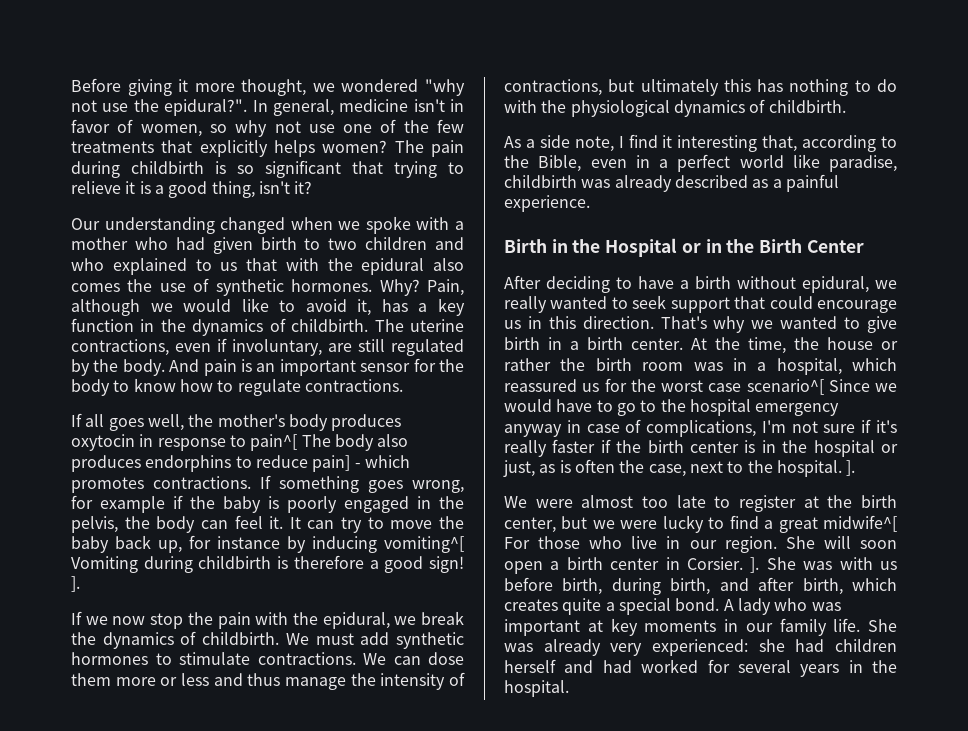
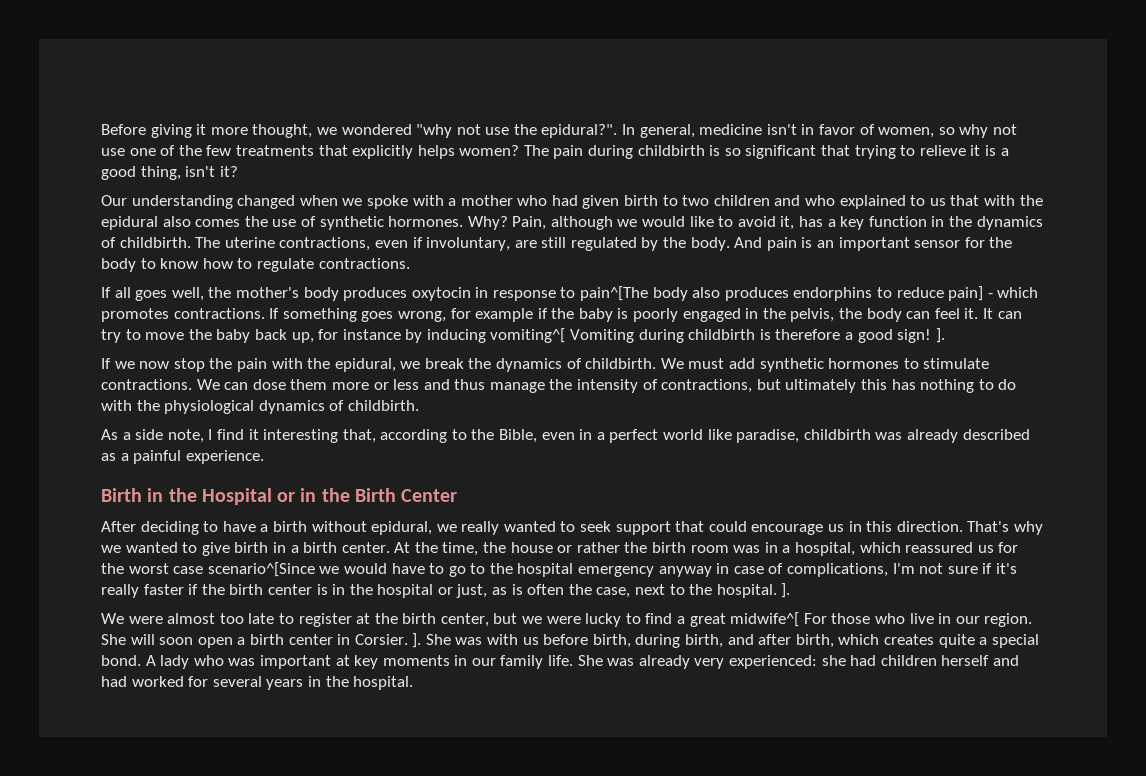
- If all goes well, the mother's body produces oxytocin in response to pain^[ The body also produces endorphins to reduce pain] - which promotes contractions.
+ If all goes well, the mother's body produces oxytocin in response to pain^[The body also produces endorphins to reduce pain] - which promotes contractions.
- At the time, the house or rather the birth room was in a hospital, which reassured us for the worst case scenario^[ Since we would have to go to the hospital emergency anyway in case of complications, I'm not sure if it's really faster if the birth center is in the hospital or just, as is often the case, next to the hospital. ].
+ At the time, the house or rather the birth room was in a hospital, which reassured us for the worst case scenario^[Since we would have to go to the hospital emergency anyway in case of complications, I'm not sure if it's really faster if the birth center is in the hospital or just, as is often the case, next to the hospital. ].

